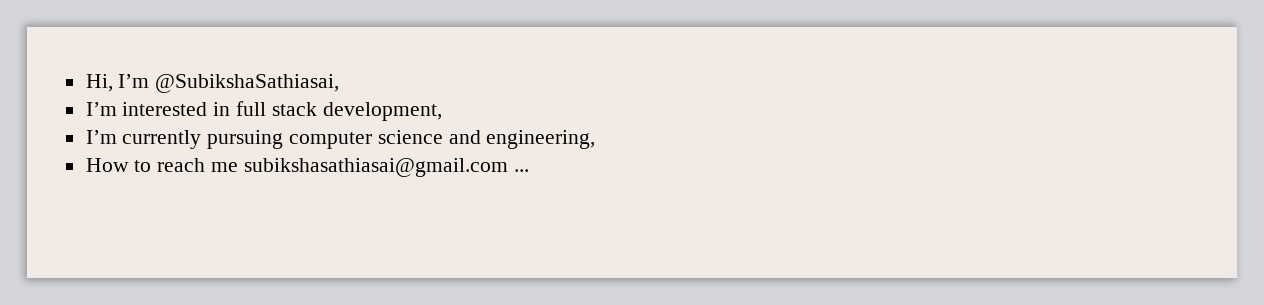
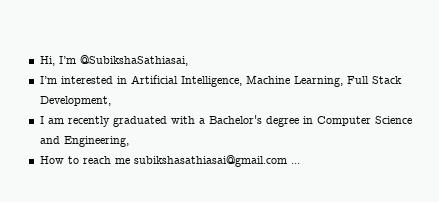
- I’m interested in full stack development,
- I’m currently pursuing computer science and engineering,
+ I’m interested in Artificial Intelligence, Machine Learning, Full Stack Development,
+ I am recently graduated with a Bachelor's degree in Computer Science and Engineering,

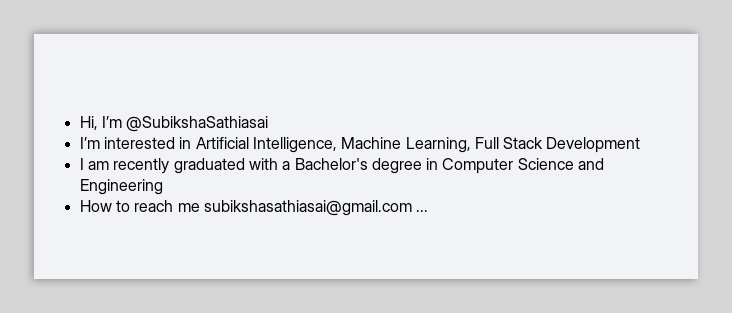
- Hi, I’m @SubikshaSathiasai,
+ Hi, I’m @SubikshaSathiasai
- I’m interested in Artificial Intelligence, Machine Learning, Full Stack Development,
+ I’m interested in Artificial Intelligence, Machine Learning, Full Stack Development
- I am recently graduated with a Bachelor's degree in Computer Science and Engineering,
+ I am recently graduated with a Bachelor's degree in Computer Science and Engineering

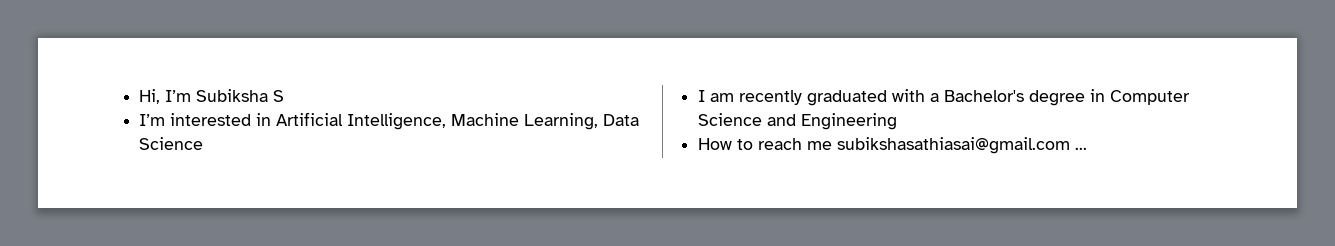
- Hi, I’m @SubikshaSathiasai
+ Hi, I’m Subiksha S
- I’m interested in Artificial Intelligence, Machine Learning, Full Stack Development
+ I’m interested in Artificial Intelligence, Machine Learning, Data Science

